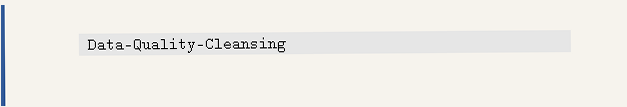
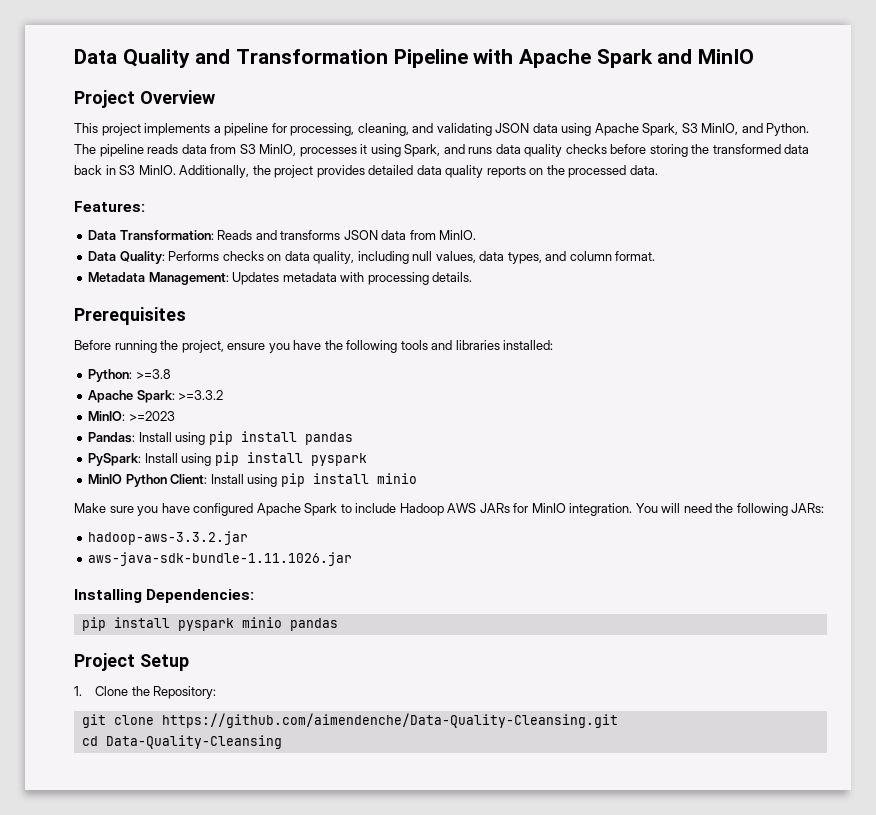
- Data-Quality-Cleansing
+ Data Quality and Transformation Pipeline with Apache Spark and MinIO
+ Project Overview
+ This project implements a pipeline for processing, cleaning, and validating JSON data using Apache Spark, S3 MinIO, and Python. The pipeline reads data from S3 MinIO, processes it using Spark, and runs data quality checks before storing the transformed data back in S3 MinIO. Additionally, the project provides detailed data quality reports on the processed data.
+ Features:
+ Data Transformation: Reads and transforms JSON data from MinIO.
+ Data Quality: Performs checks on data quality, including null values, data types, and column format.
+ Metadata Management: Updates metadata with processing details.
+ Prerequisites
+ Before running the project, ensure you have the following tools and libraries installed:
+ Python: >=3.8
+ Apache Spark: >=3.3.2
+ MinIO: >=2023
+ Pandas: Install using pip install pandas
+ PySpark: Install using pip install pyspark
+ MinIO Python Client: Install using pip install minio
+ Make sure you have configured Apache Spark to include Hadoop AWS JARs for MinIO integration. You will need the following JARs:
+ hadoop-aws-3.3.2.jar
+ aws-java-sdk-bundle-1.11.1026.jar
+ Installing Dependencies:
+ pip install pyspark minio pandas
+ Project Setup
+ 1. Clone the Repository:
+ git clone https://github.com/aimendenche/Data-Quality-Cleansing.git
+ cd Data-Quality-Cleansing

